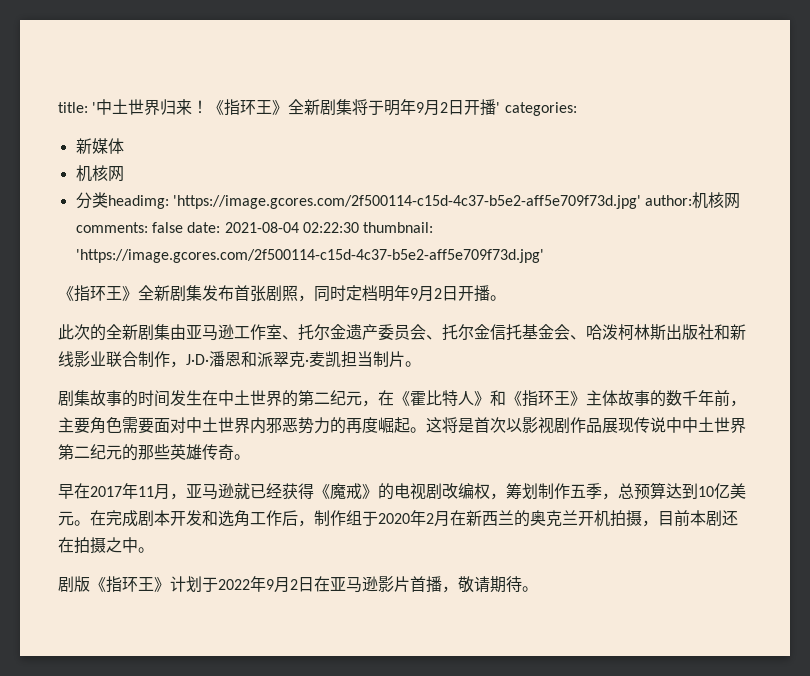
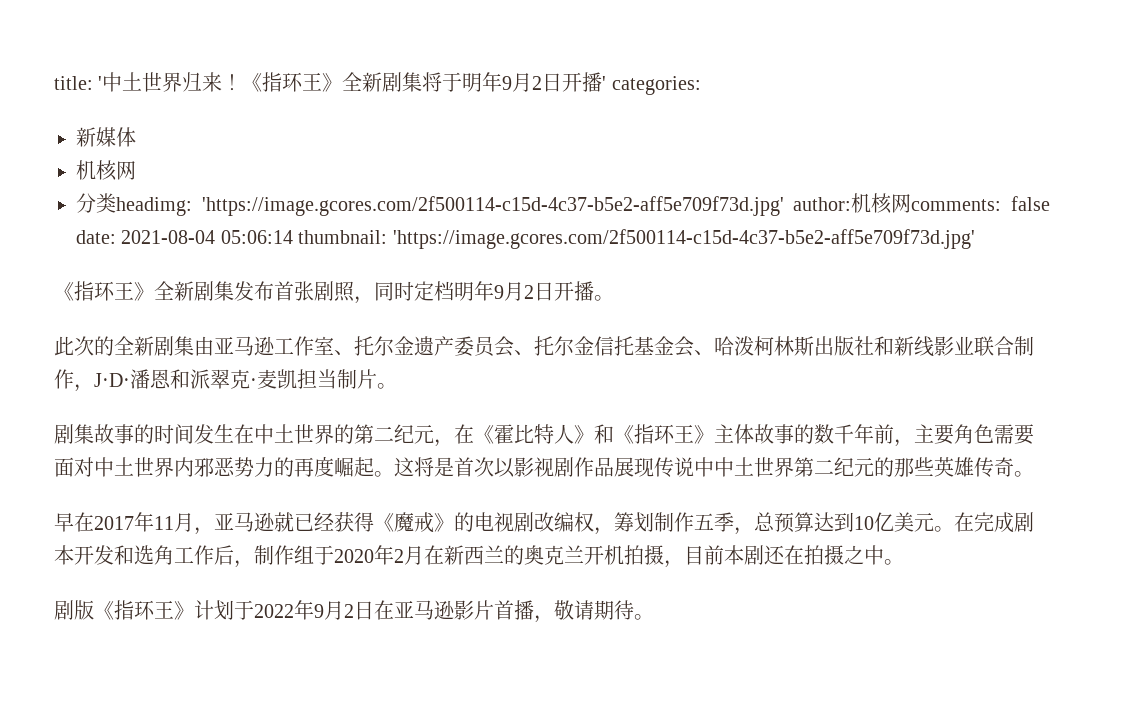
- 分类headimg: 'https://image.gcores.com/2f500114-c15d-4c37-b5e2-aff5e709f73d.jpg' author:机核网comments: false date: 2021-08-04 02:22:30 thumbnail: 'https://image.gcores.com/2f500114-c15d-4c37-b5e2-aff5e709f73d.jpg'
+ 分类headimg: 'https://image.gcores.com/2f500114-c15d-4c37-b5e2-aff5e709f73d.jpg' author:机核网comments: false date: 2021-08-04 05:06:14 thumbnail: 'https://image.gcores.com/2f500114-c15d-4c37-b5e2-aff5e709f73d.jpg'

